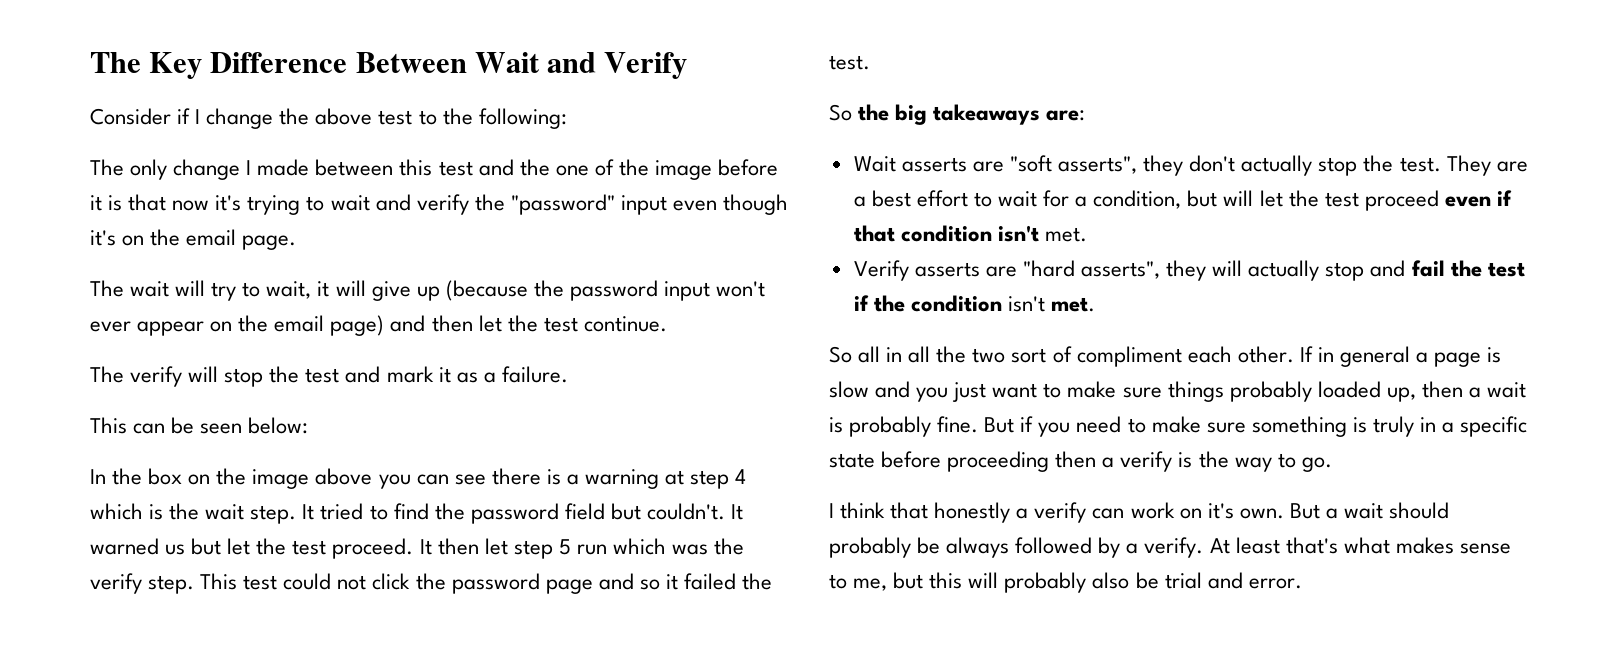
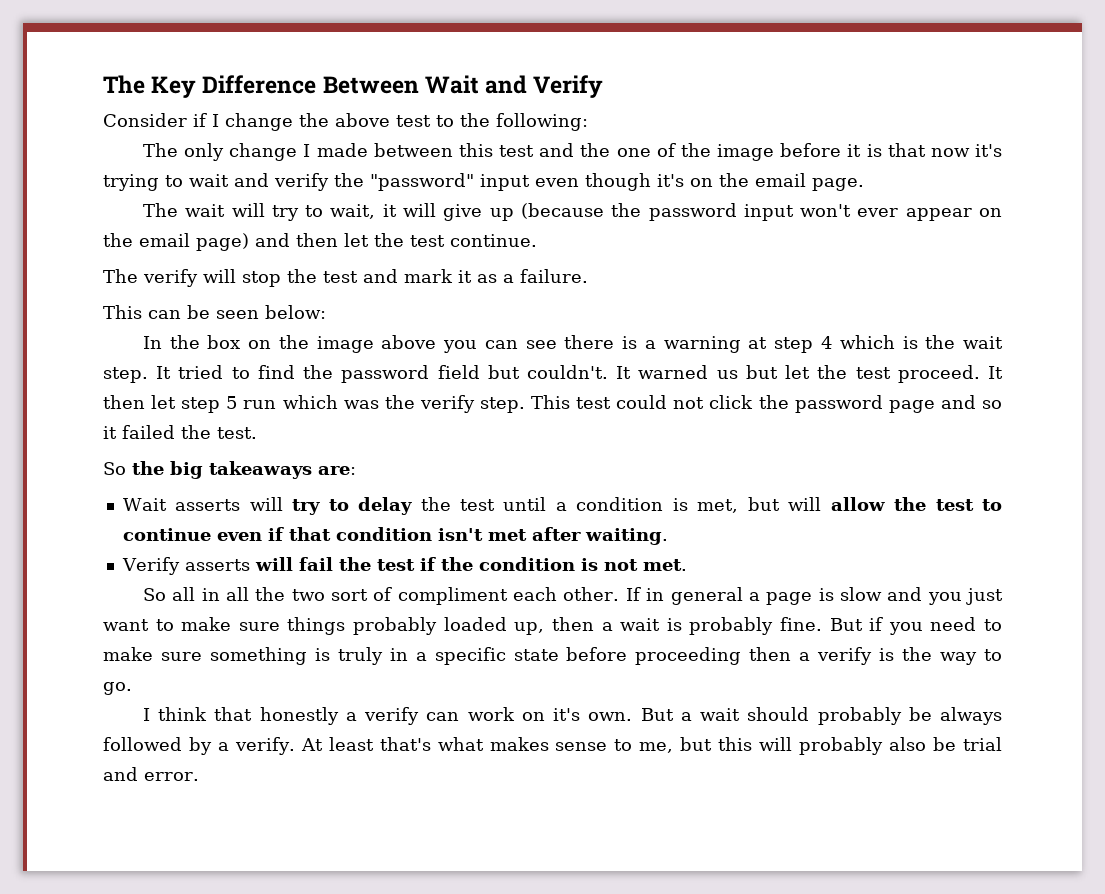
- Wait asserts are "soft asserts", they don't actually stop the test. They are a best effort to wait for a condition, but will let the test proceed even if that condition isn't met.
+ Wait asserts will try to delay the test until a condition is met, but will allow the test to continue even if that condition isn't met after waiting.
- Verify asserts are "hard asserts", they will actually stop and fail the test if the condition isn't met.
+ Verify asserts will fail the test if the condition is not met.

